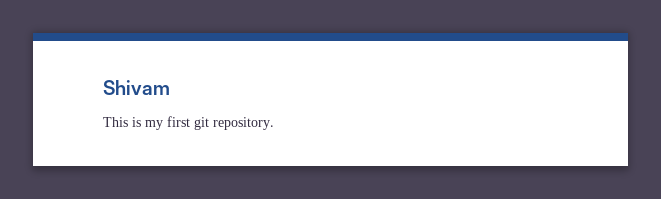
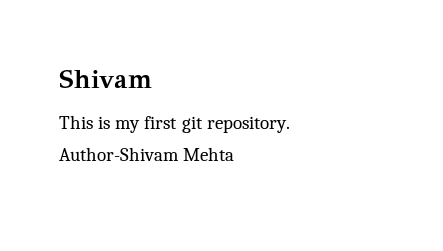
+ Author-Shivam Mehta

